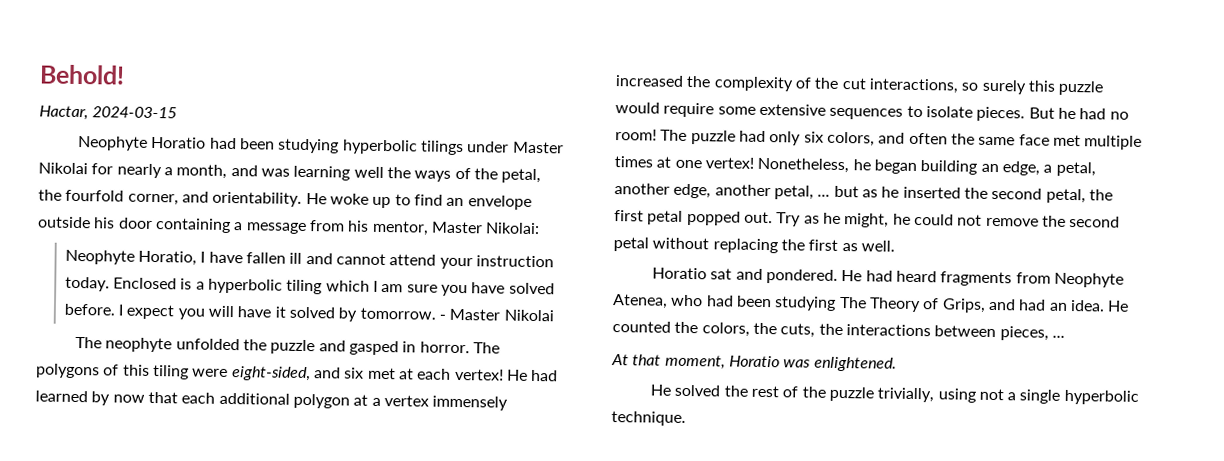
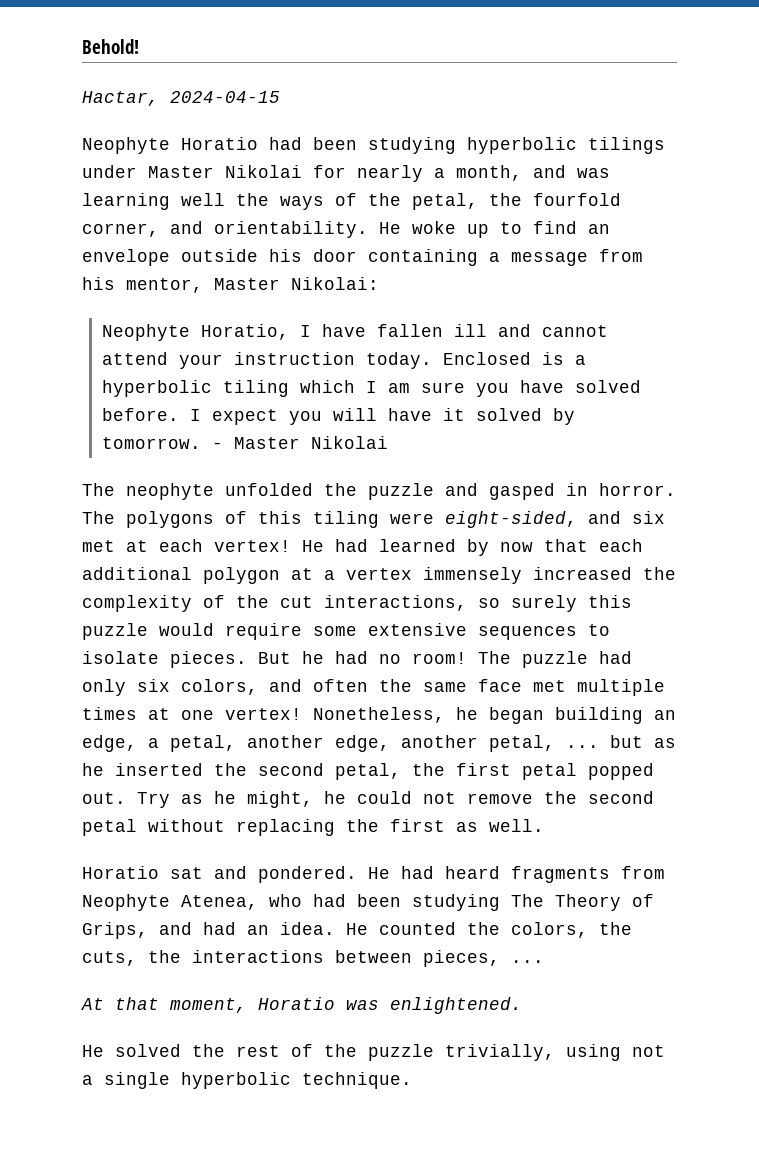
- Hactar, 2024-03-15
+ Hactar, 2024-04-15

